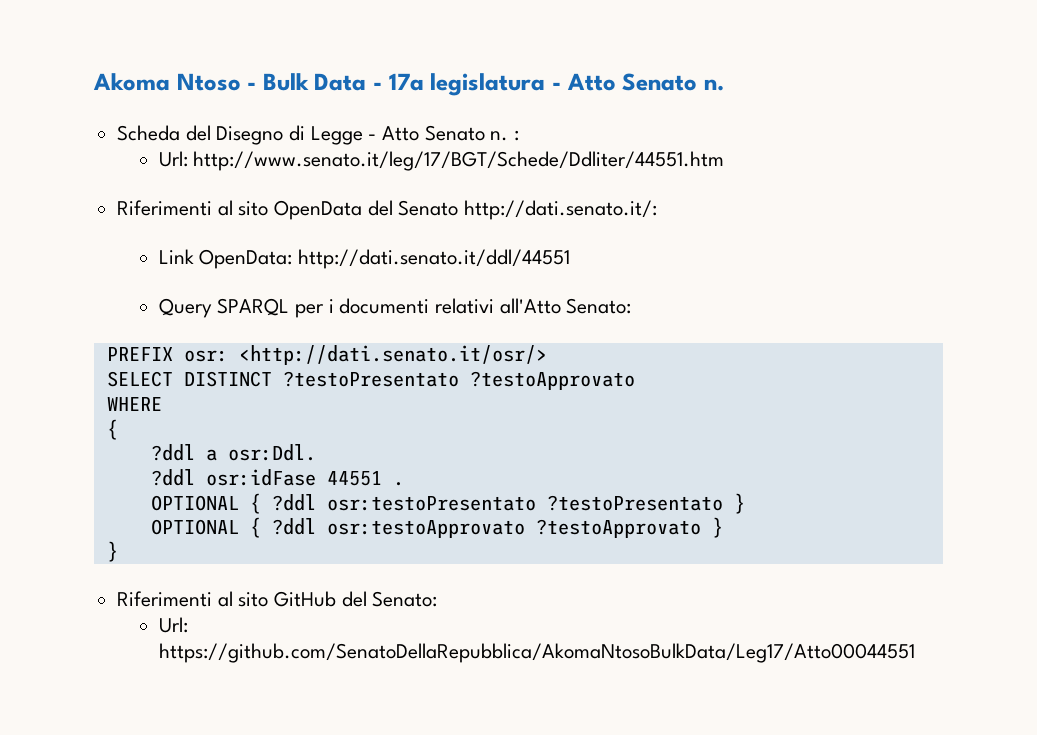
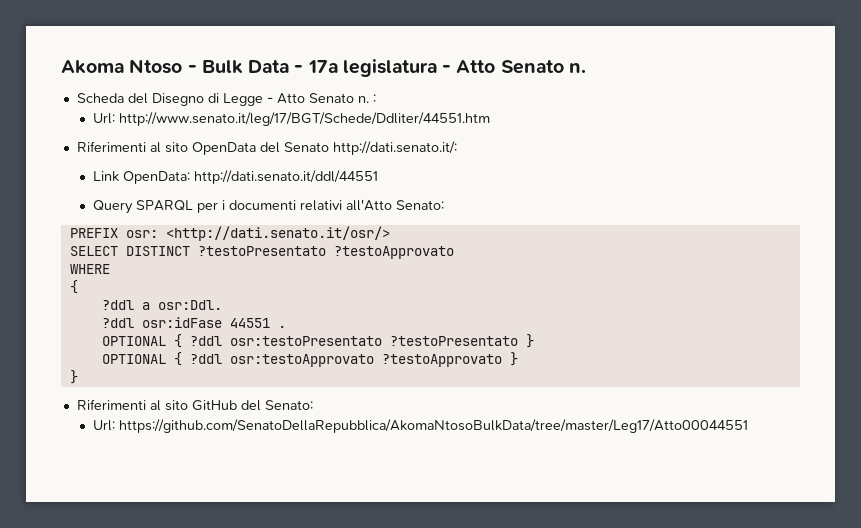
- Url: https://github.com/SenatoDellaRepubblica/AkomaNtosoBulkData/Leg17/Atto00044551
+ Url: https://github.com/SenatoDellaRepubblica/AkomaNtosoBulkData/tree/master/Leg17/Atto00044551

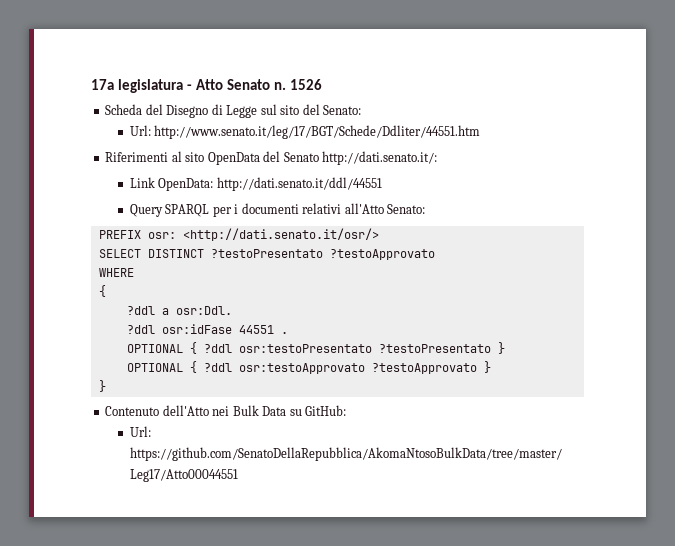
- Akoma Ntoso - Bulk Data - 17a legislatura - Atto Senato n.
+ 17a legislatura - Atto Senato n. 1526
- Scheda del Disegno di Legge - Atto Senato n. :
+ Scheda del Disegno di Legge sul sito del Senato:
- Riferimenti al sito GitHub del Senato:
+ Contenuto dell'Atto nei Bulk Data su GitHub:

